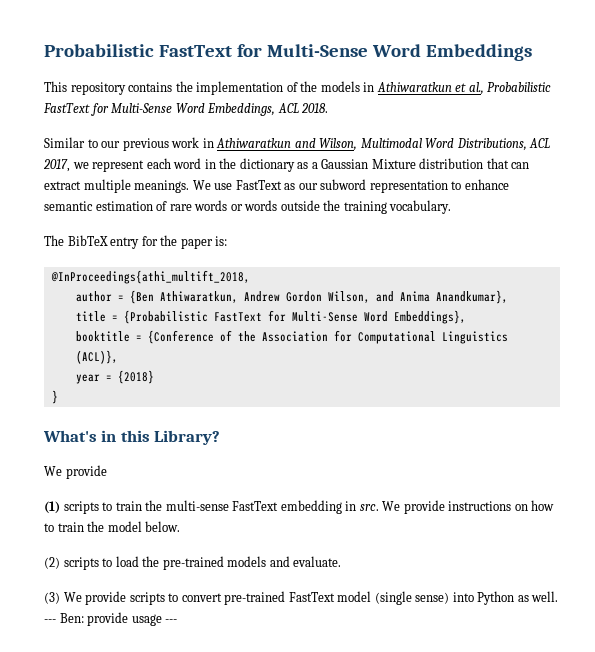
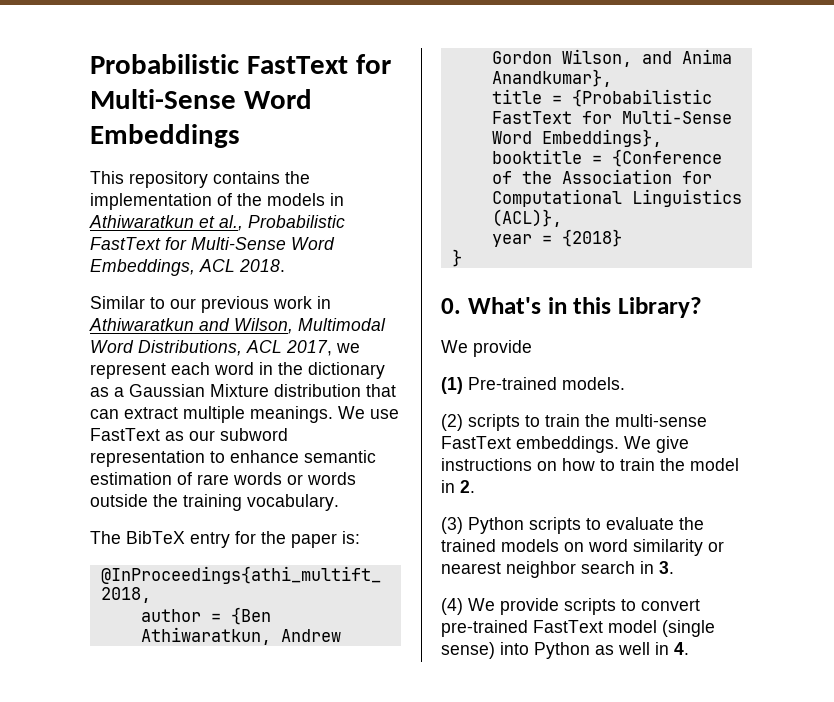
- What's in this Library?
+ 0. What's in this Library?
- (1) scripts to train the multi-sense FastText embedding in src. We provide instructions on how to train the model below.
- (2) scripts to load the pre-trained models and evaluate.
- (3) We provide scripts to convert pre-trained FastText model (single sense) into Python as well. --- Ben: provide usage ---
+ (1) Pre-trained models.
+ (2) scripts to train the multi-sense FastText embeddings. We give instructions on how to train the model in 2.
+ (3) Python scripts to evaluate the trained models on word similarity or nearest neighbor search in 3.
+ (4) We provide scripts to convert pre-trained FastText model (single sense) into Python as well in 4.

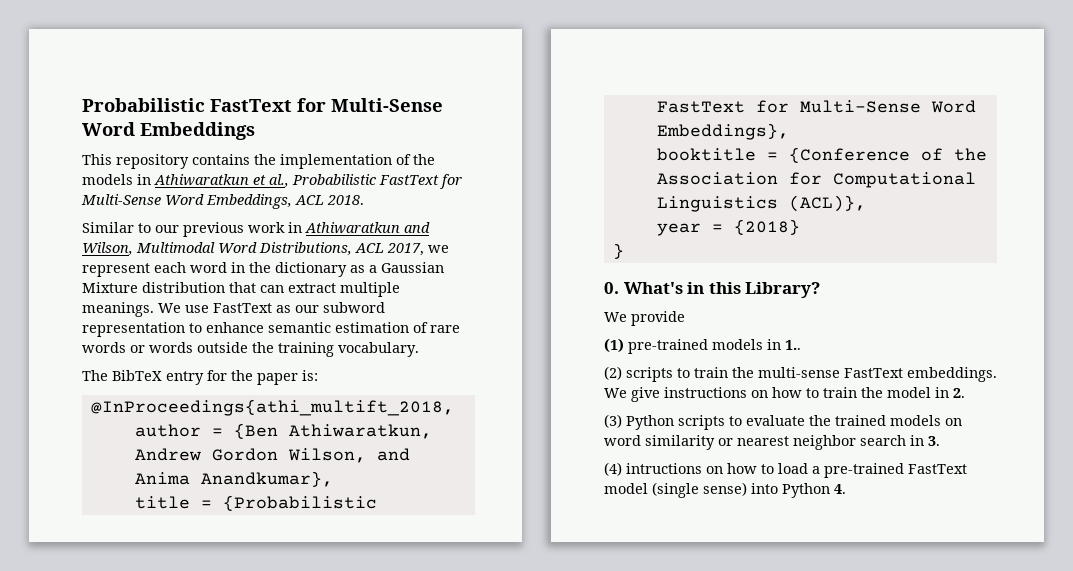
- (1) Pre-trained models.
+ (1) pre-trained models in 1..
- (4) We provide scripts to convert pre-trained FastText model (single sense) into Python as well in 4.
+ (4) intructions on how to load a pre-trained FastText model (single sense) into Python 4.

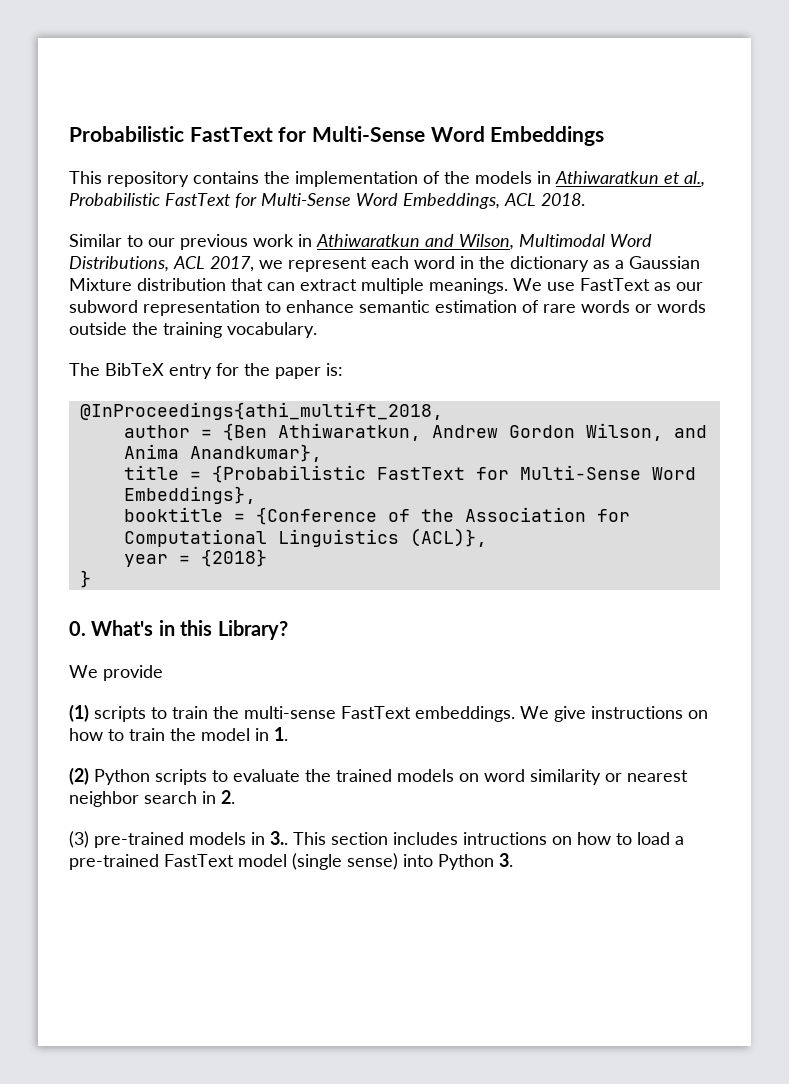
- (1) pre-trained models in 1..
- (2) scripts to train the multi-sense FastText embeddings.
+ (1) scripts to train the multi-sense FastText embeddings.
- We give instructions on how to train the model in 2.
- (3) Python scripts to evaluate the trained models on word similarity or nearest neighbor search in 3.
- (4) intructions on how to load a pre-trained FastText model (single sense) into Python 4.
+ We give instructions on how to train the model in 1.
+ (2) Python scripts to evaluate the trained models on word similarity or nearest neighbor search in 2.
+ (3) pre-trained models in 3.. This section includes intructions on how to load a pre-trained FastText model (single sense) into Python 3.

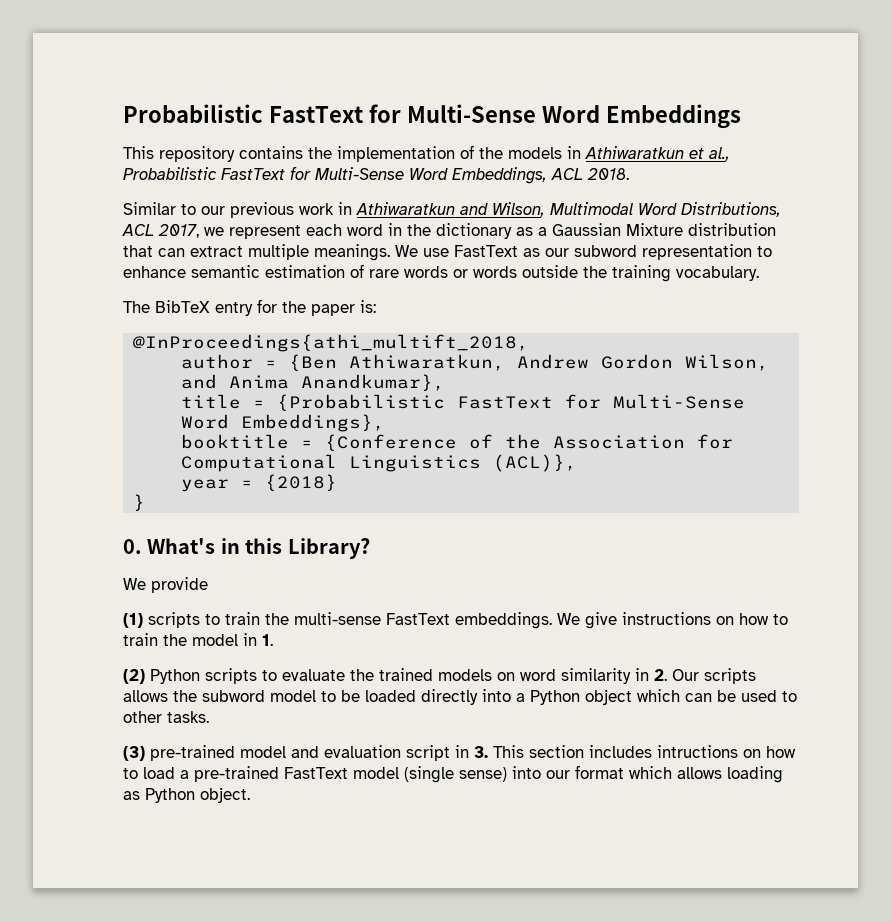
- (2) Python scripts to evaluate the trained models on word similarity or nearest neighbor search in 2.
- (3) pre-trained models in 3.. This section includes intructions on how to load a pre-trained FastText model (single sense) into Python 3.
+ (2) Python scripts to evaluate the trained models on word similarity in 2. Our scripts allows the subword model to be loaded directly into a Python object which can be used to other tasks.
+ (3) pre-trained model and evaluation script in 3. This section includes intructions on how to load a pre-trained FastText model (single sense) into our format which allows loading as Python object.

